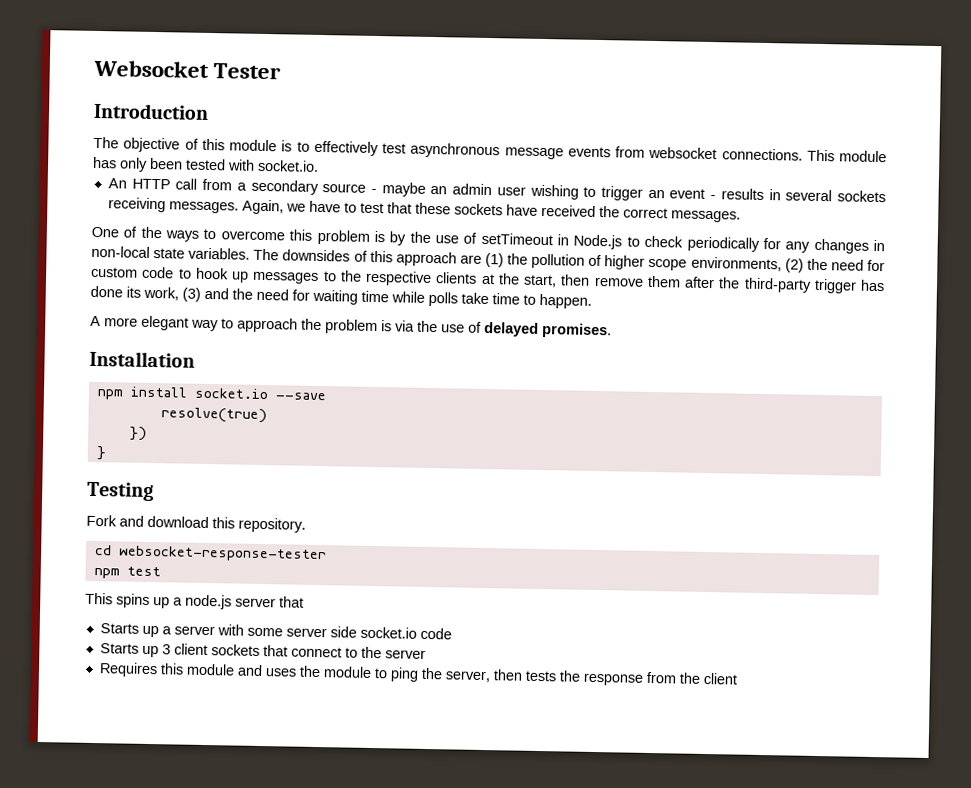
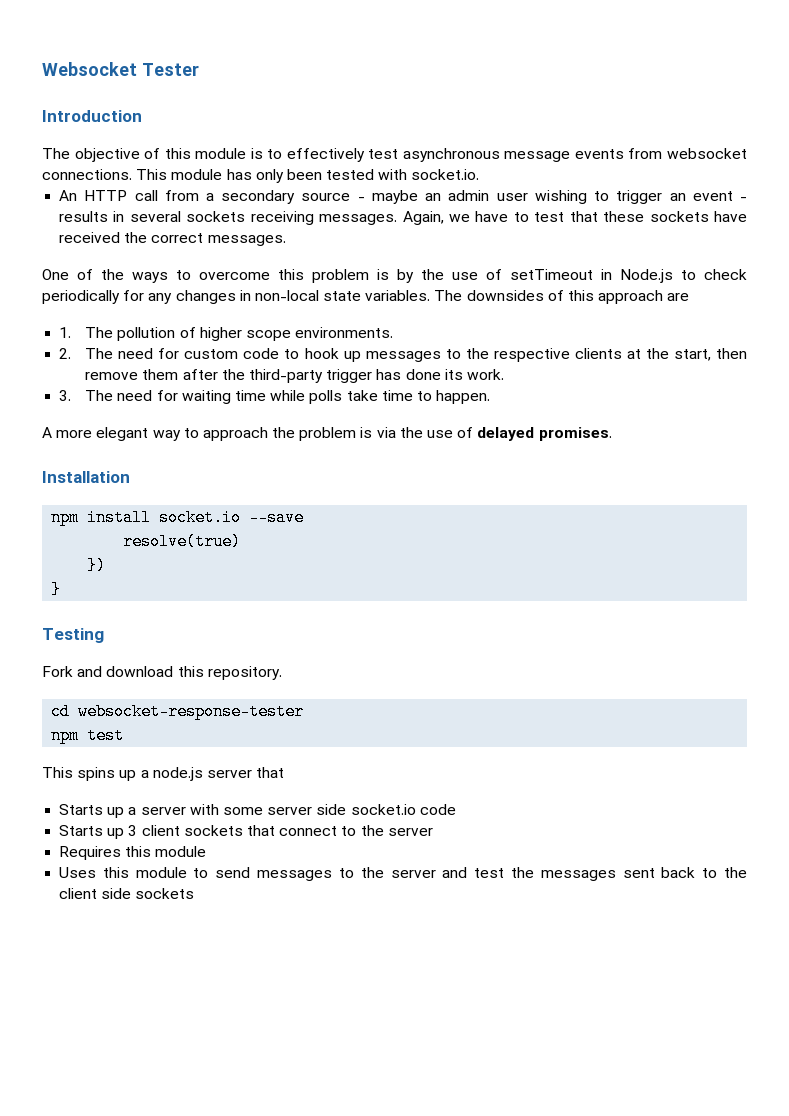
- The downsides of this approach are (1) the pollution of higher scope environments, (2) the need for custom code to hook up messages to the respective clients at the start, then remove them after the third-party trigger has done its work, (3) and the need for waiting time while polls take time to happen.
+ The downsides of this approach are
+ 1. The pollution of higher scope environments.
+ 2. The need for custom code to hook up messages to the respective clients at the start, then remove them after the third-party trigger has done its work.
+ 3. The need for waiting time while polls take time to happen.
- Requires this module and uses the module to ping the server, then tests the response from the client
+ Requires this module
+ Uses this module to send messages to the server and test the messages sent back to the client side sockets

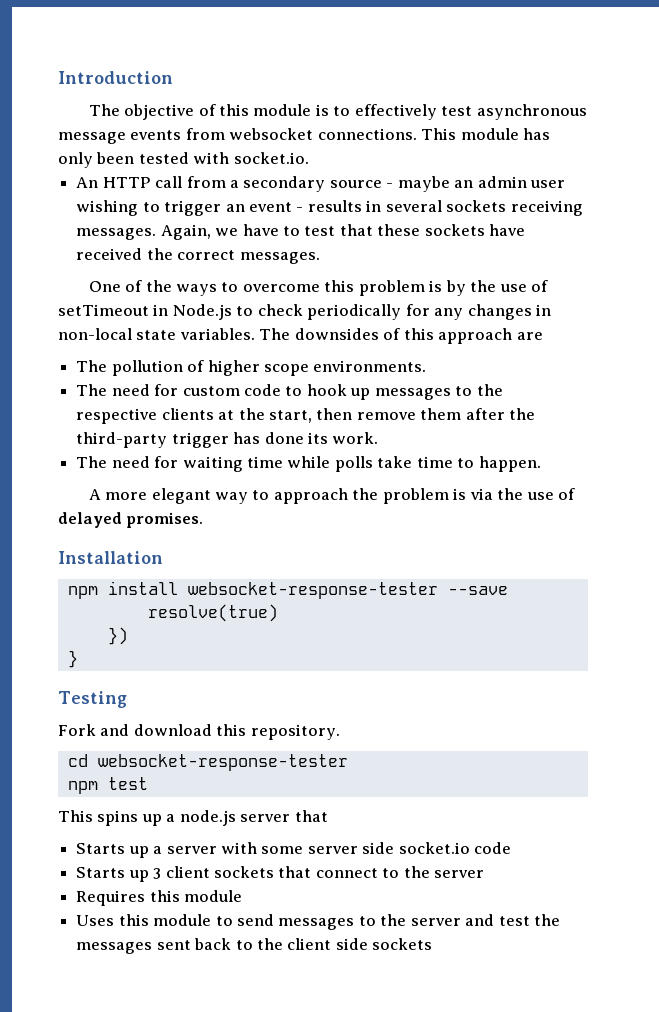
- Websocket Tester
- 1. The pollution of higher scope environments.
+ The pollution of higher scope environments.
- 2. The need for custom code to hook up messages to the respective clients at the start, then remove them after the third-party trigger has done its work.
+ The need for custom code to hook up messages to the respective clients at the start, then remove them after the third-party trigger has done its work.
- 3. The need for waiting time while polls take time to happen.
+ The need for waiting time while polls take time to happen.
- npm install socket.io --save
+ npm install websocket-response-tester --save

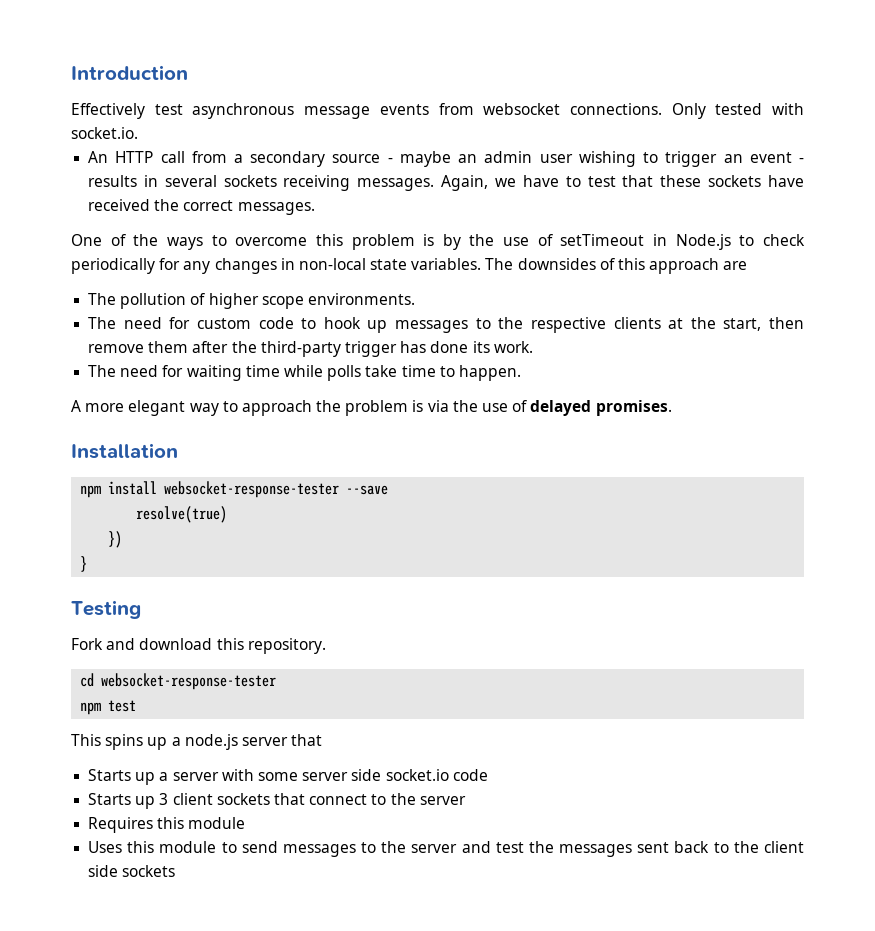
- The objective of this module is to effectively test asynchronous message events from websocket connections.
+ Effectively test asynchronous message events from websocket connections.
- This module has only been tested with socket.io.
+ Only tested with socket.io.

